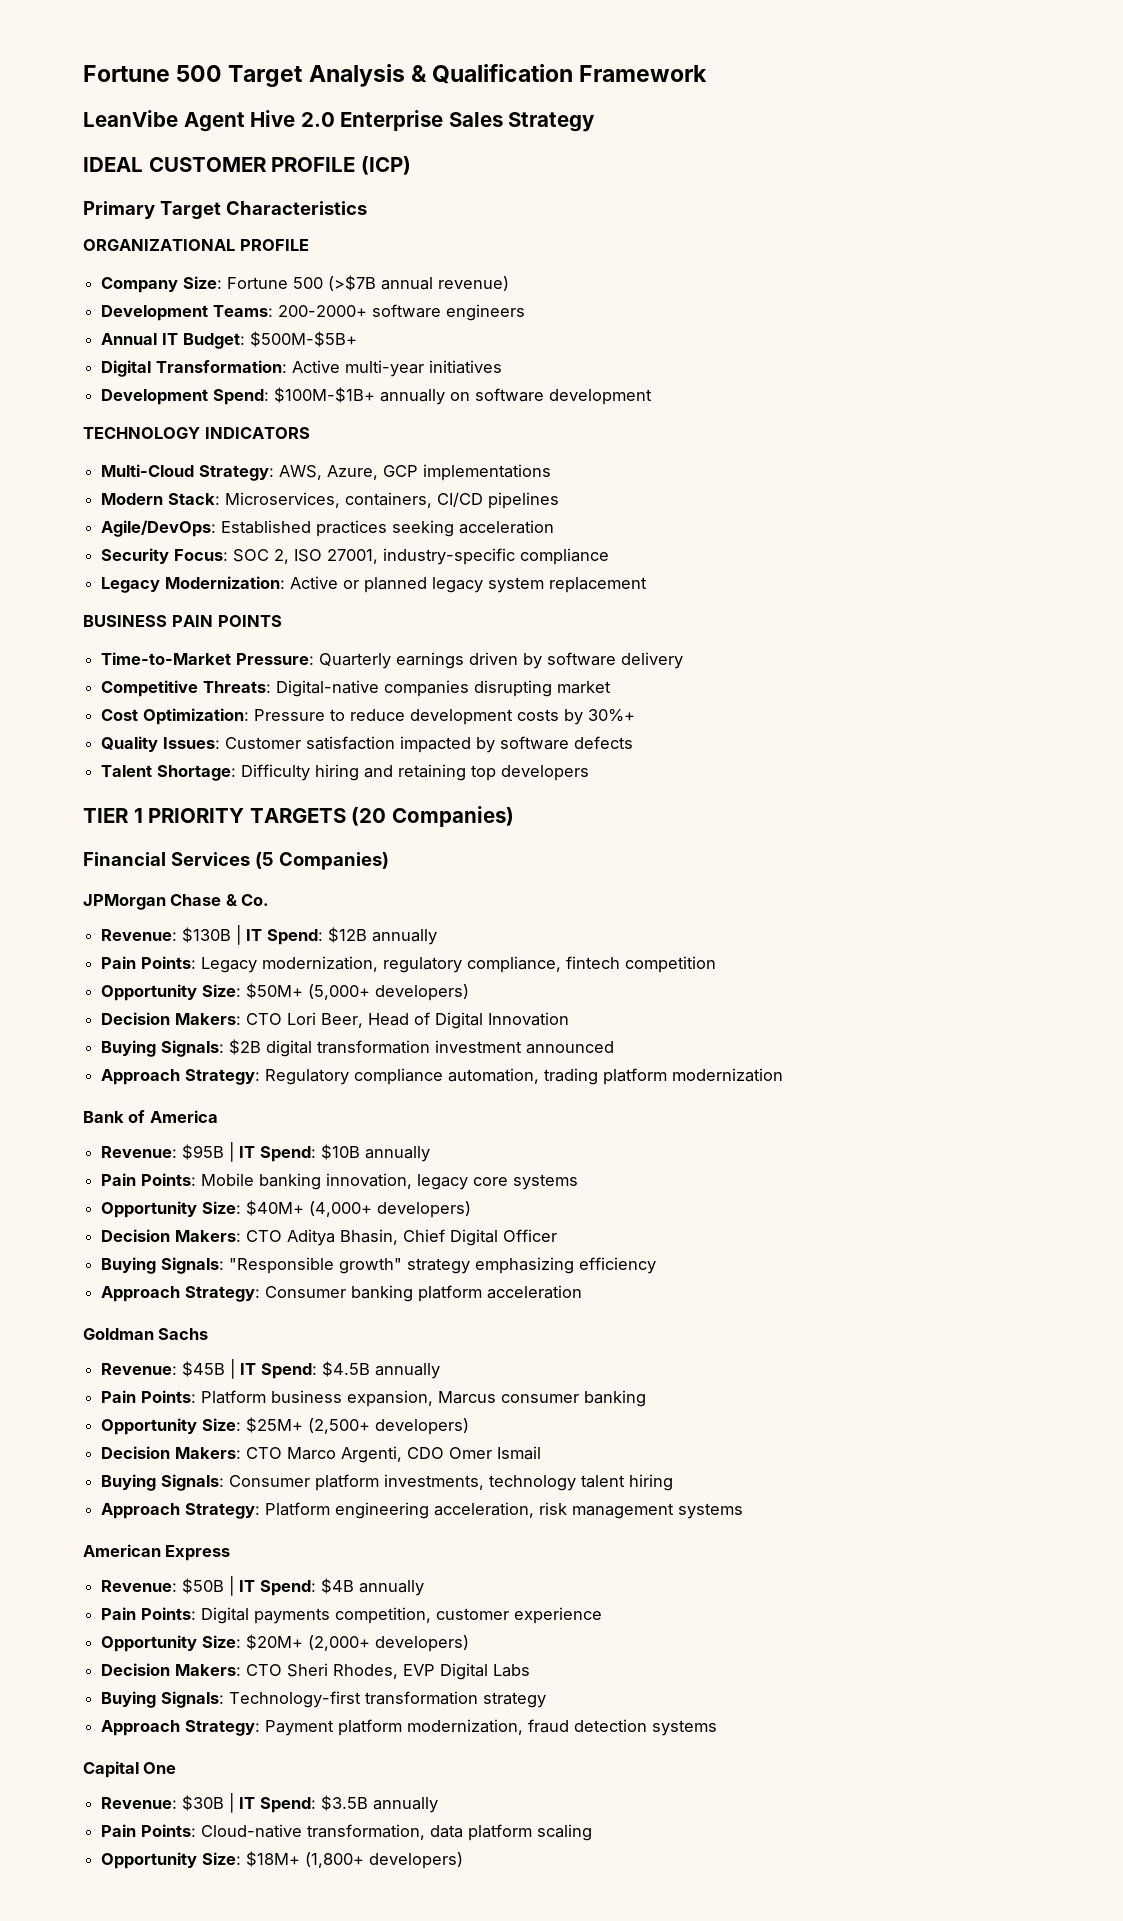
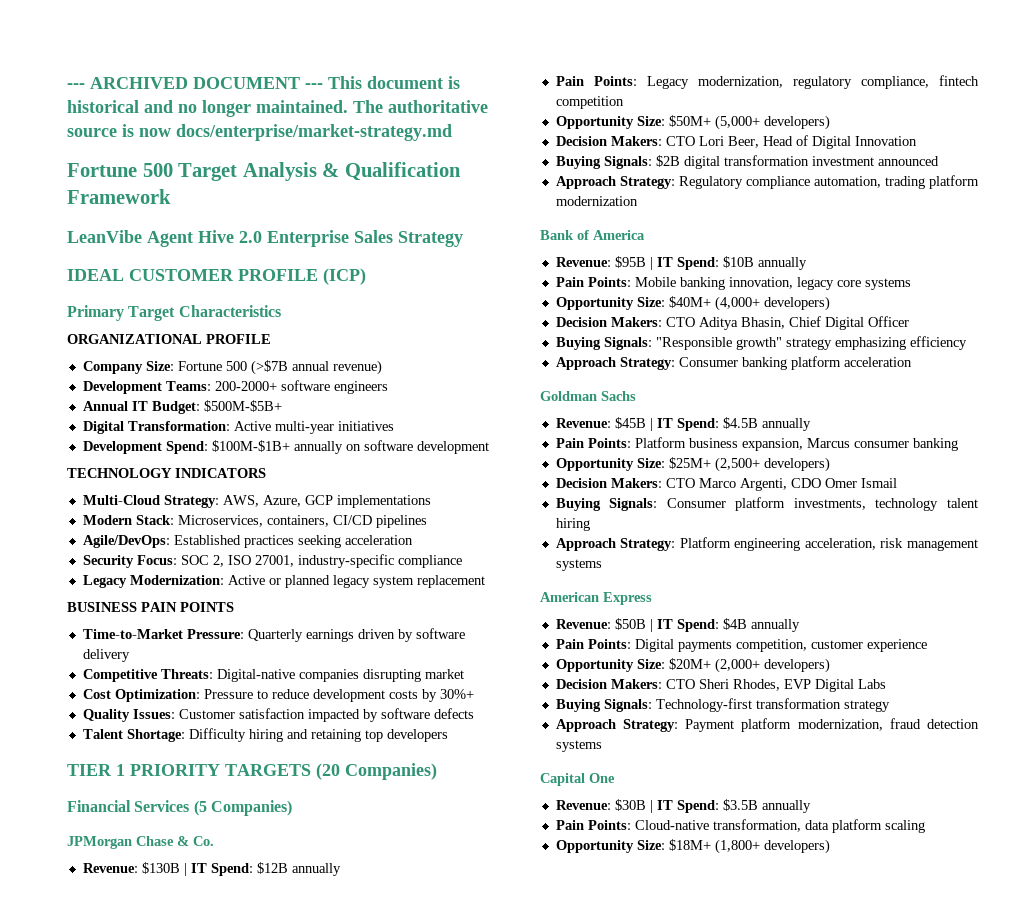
+ --- ARCHIVED DOCUMENT --- This document is historical and no longer maintained. The authoritative source is now docs/enterprise/market-strategy.md

